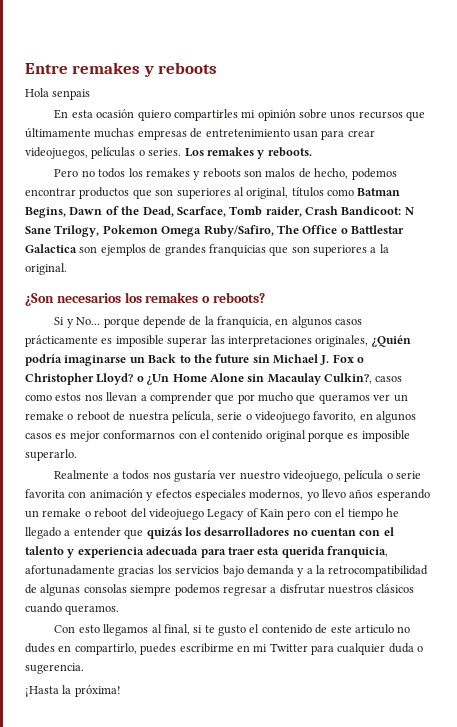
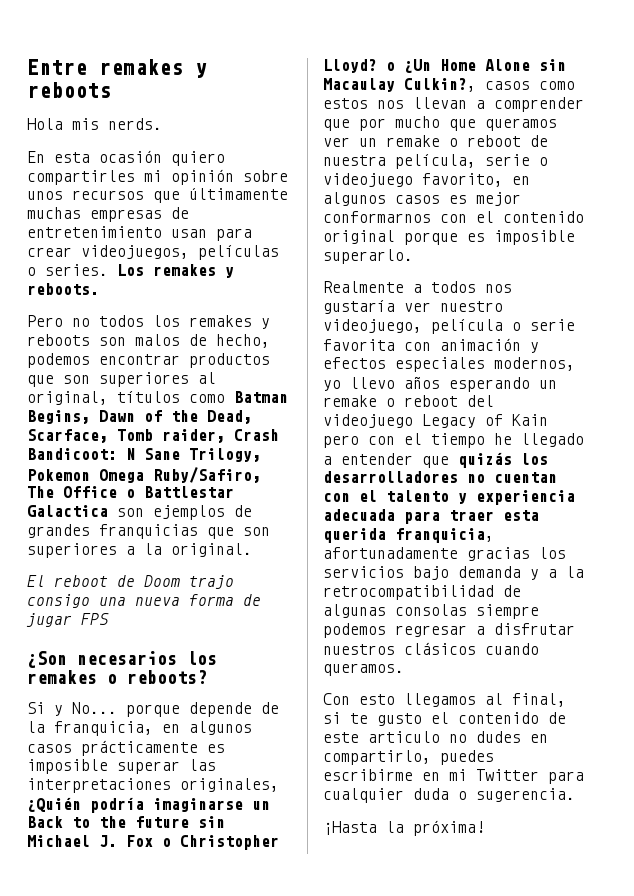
- Hola senpais
+ Hola mis nerds.
+ El reboot de Doom trajo consigo una nueva forma de jugar FPS

